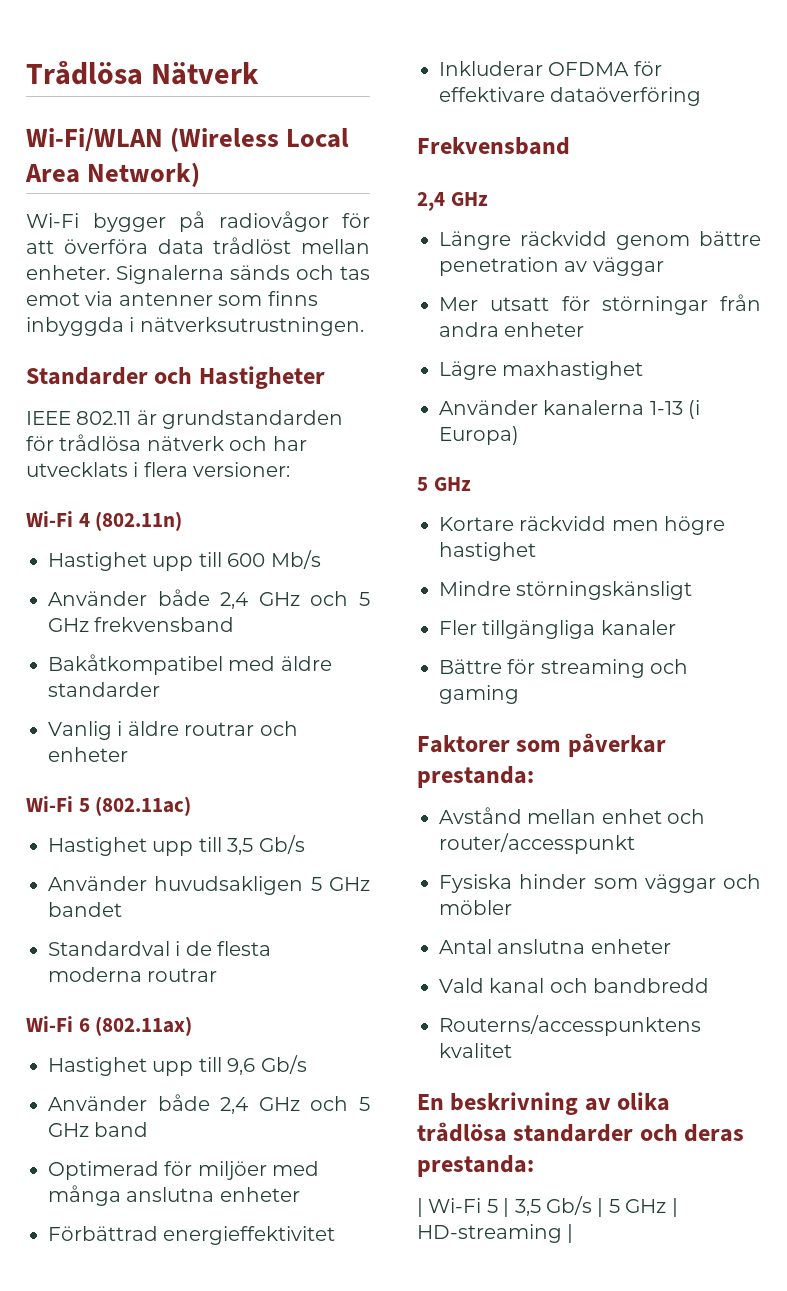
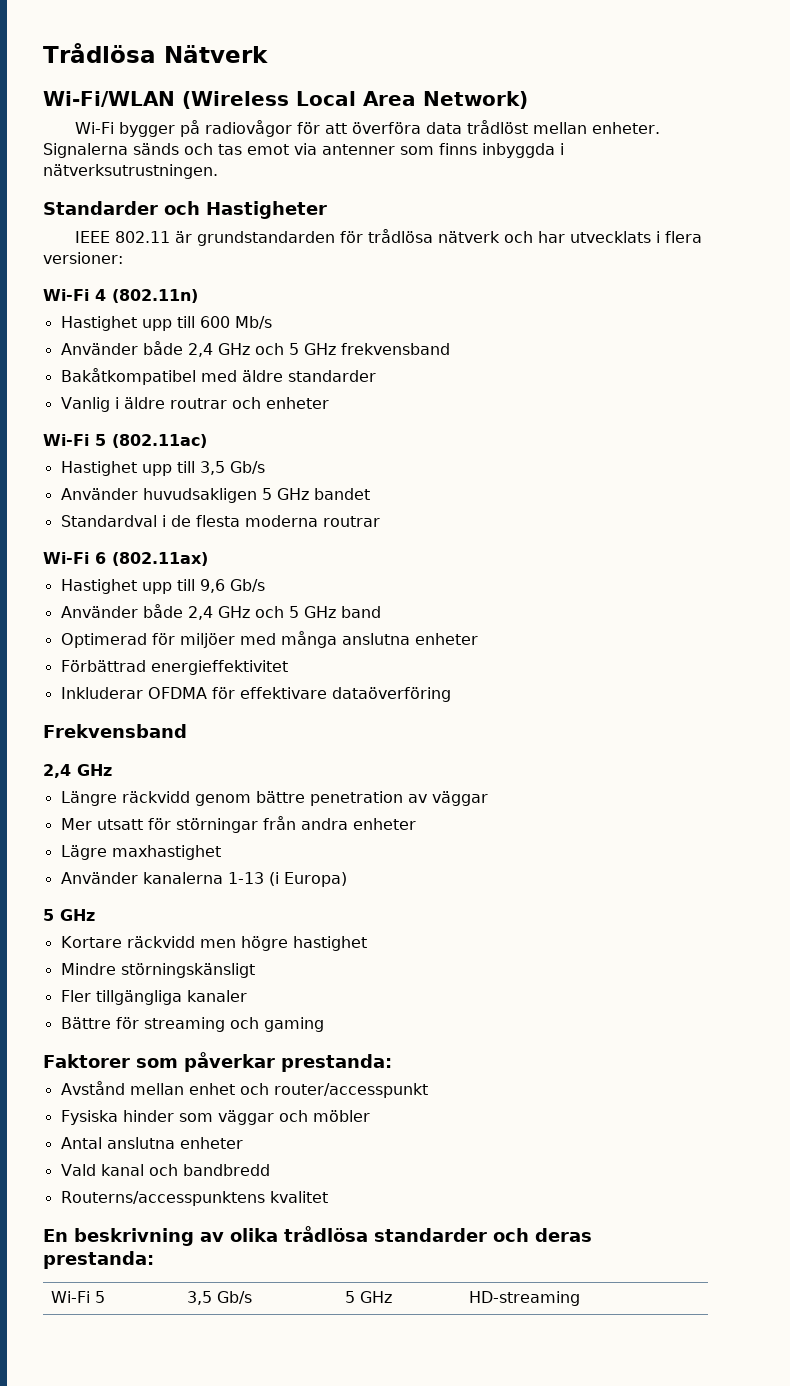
- | Wi-Fi 5 | 3,5 Gb/s | 5 GHz | HD-streaming |
+ Wi-Fi 5 | 3,5 Gb/s | 5 GHz | HD-streaming

